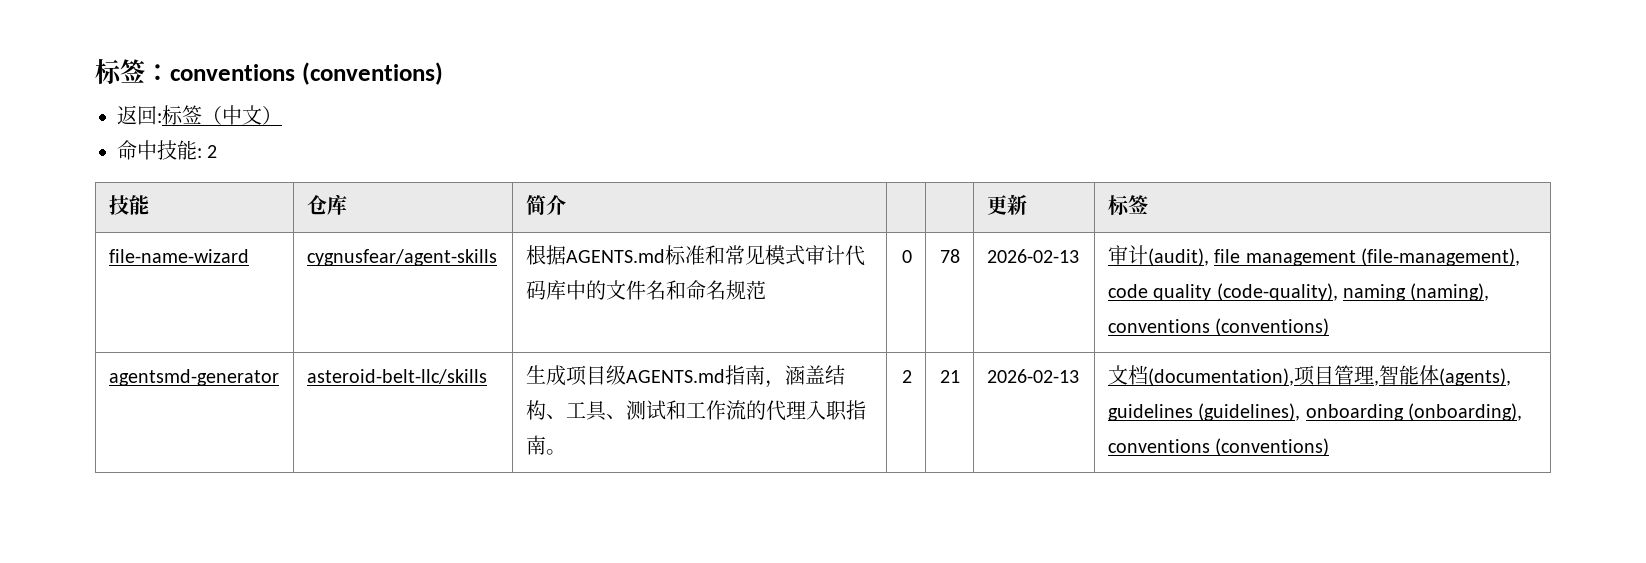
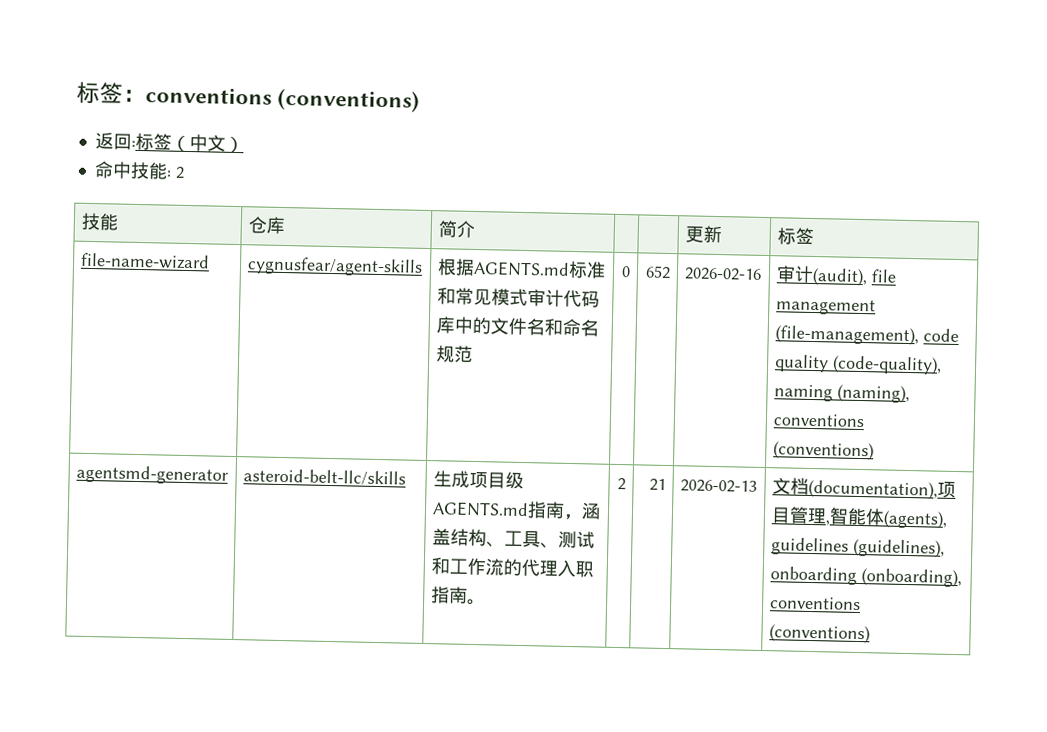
- file-name-wizard | cygnusfear/agent-skills | 根据AGENTS.md标准和常见模式审计代码库中的文件名和命名规范 | 0 | 78 | 2026-02-13 | 审计(audit), file management (file-management), code quality (code-quality), naming (naming), conventions (conventions)
+ file-name-wizard | cygnusfear/agent-skills | 根据AGENTS.md标准和常见模式审计代码库中的文件名和命名规范 | 0 | 652 | 2026-02-16 | 审计(audit), file management (file-management), code quality (code-quality), naming (naming), conventions (conventions)

